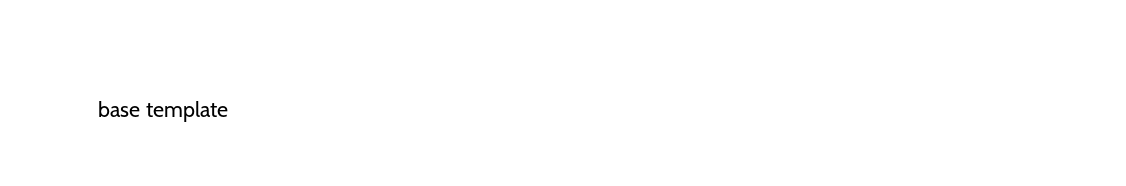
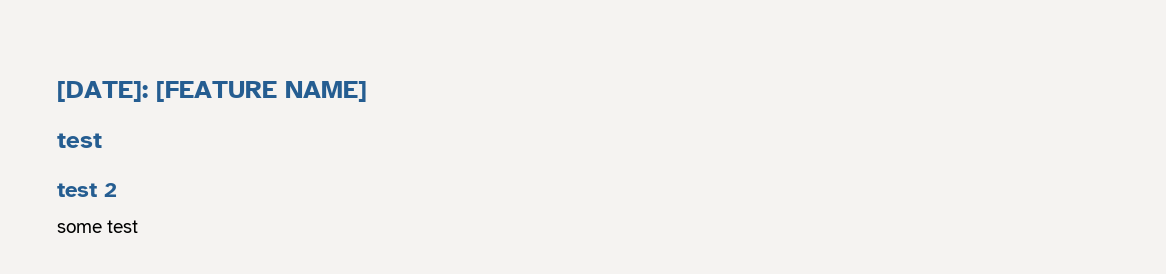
- base template
+ [DATE]: [FEATURE NAME]
+ test
+ test 2
+ some test

